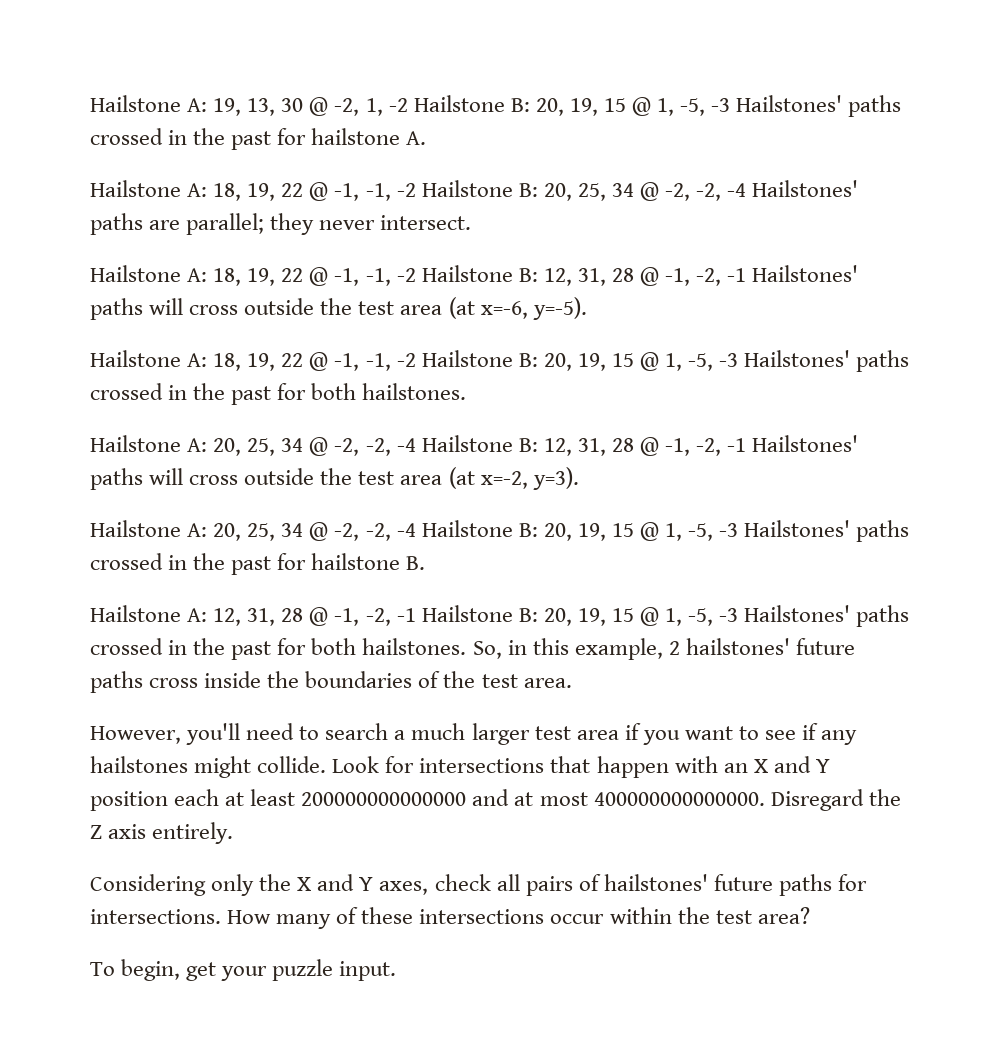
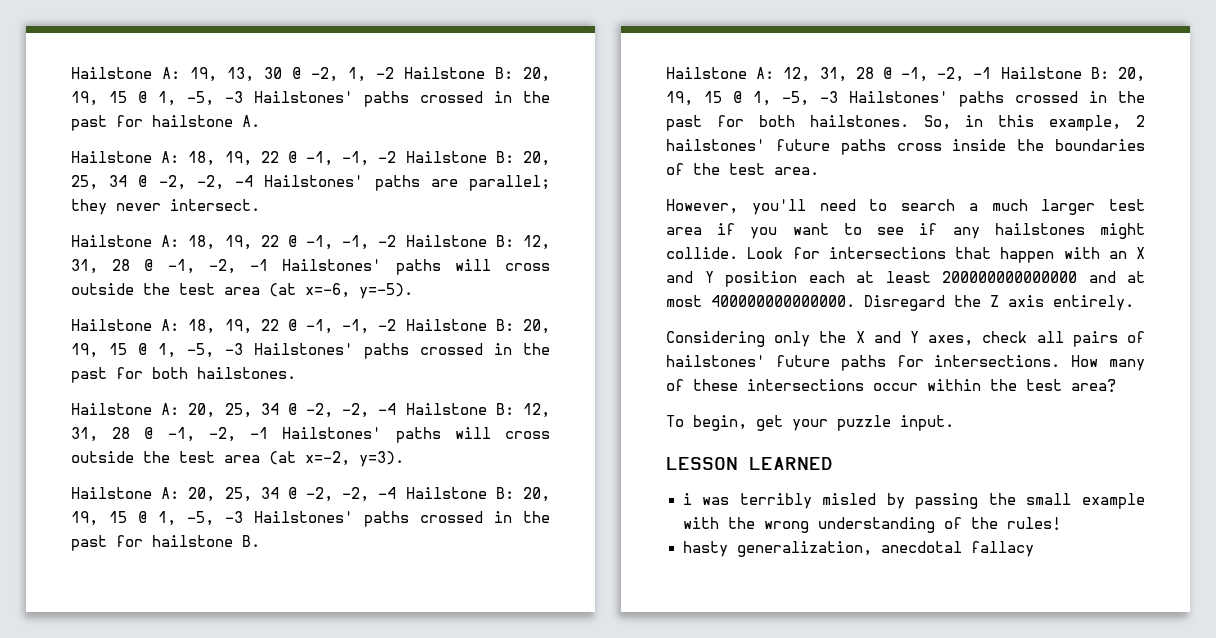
+ LESSON LEARNED
+ i was terribly misled by passing the small example with the wrong understanding of the rules!
+ hasty generalization, anecdotal fallacy

